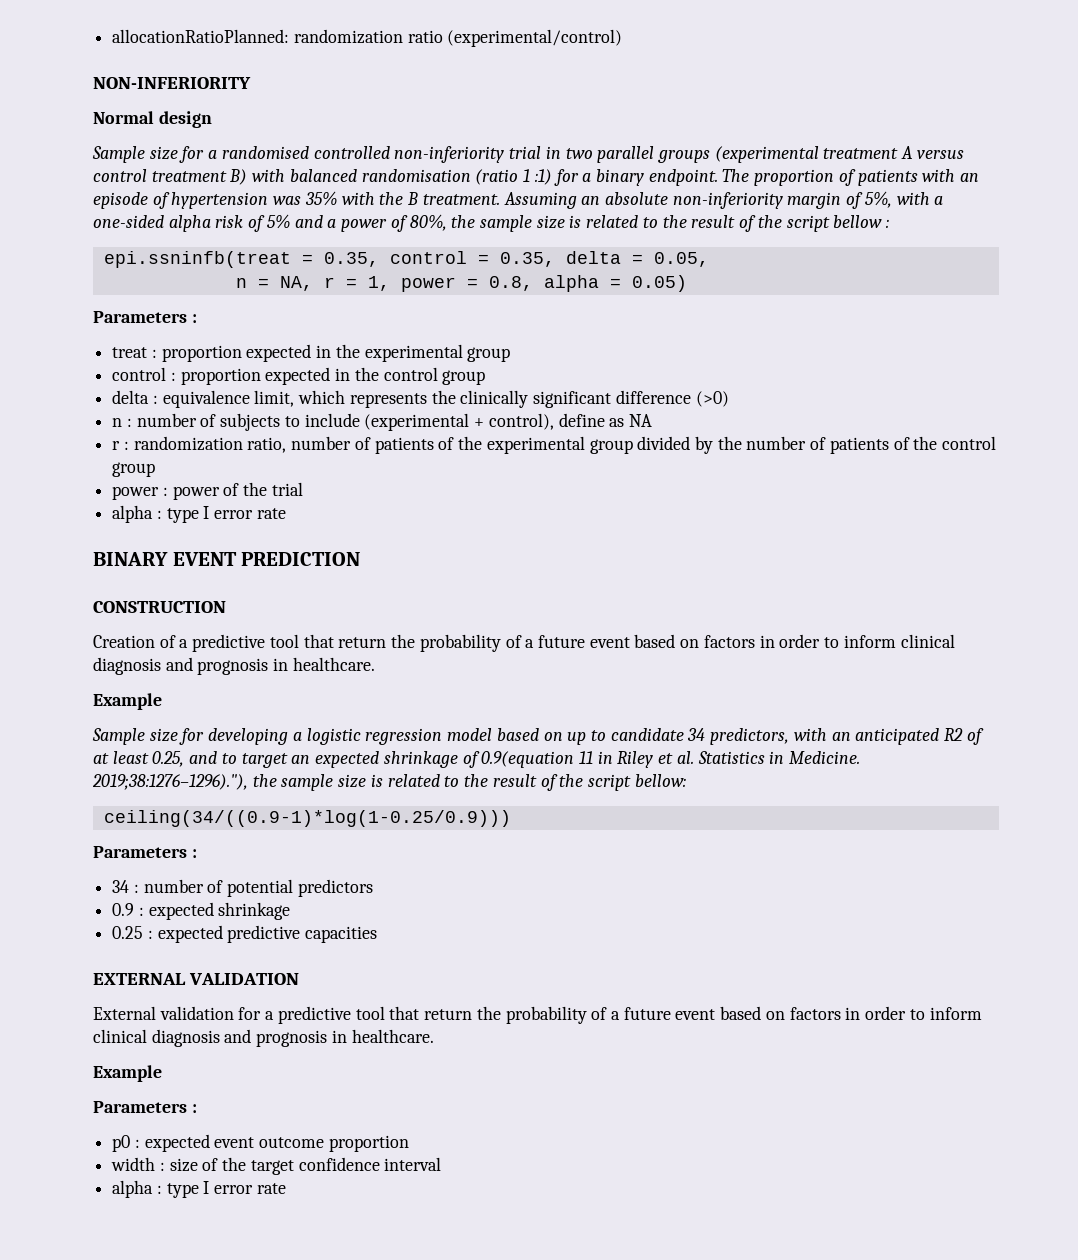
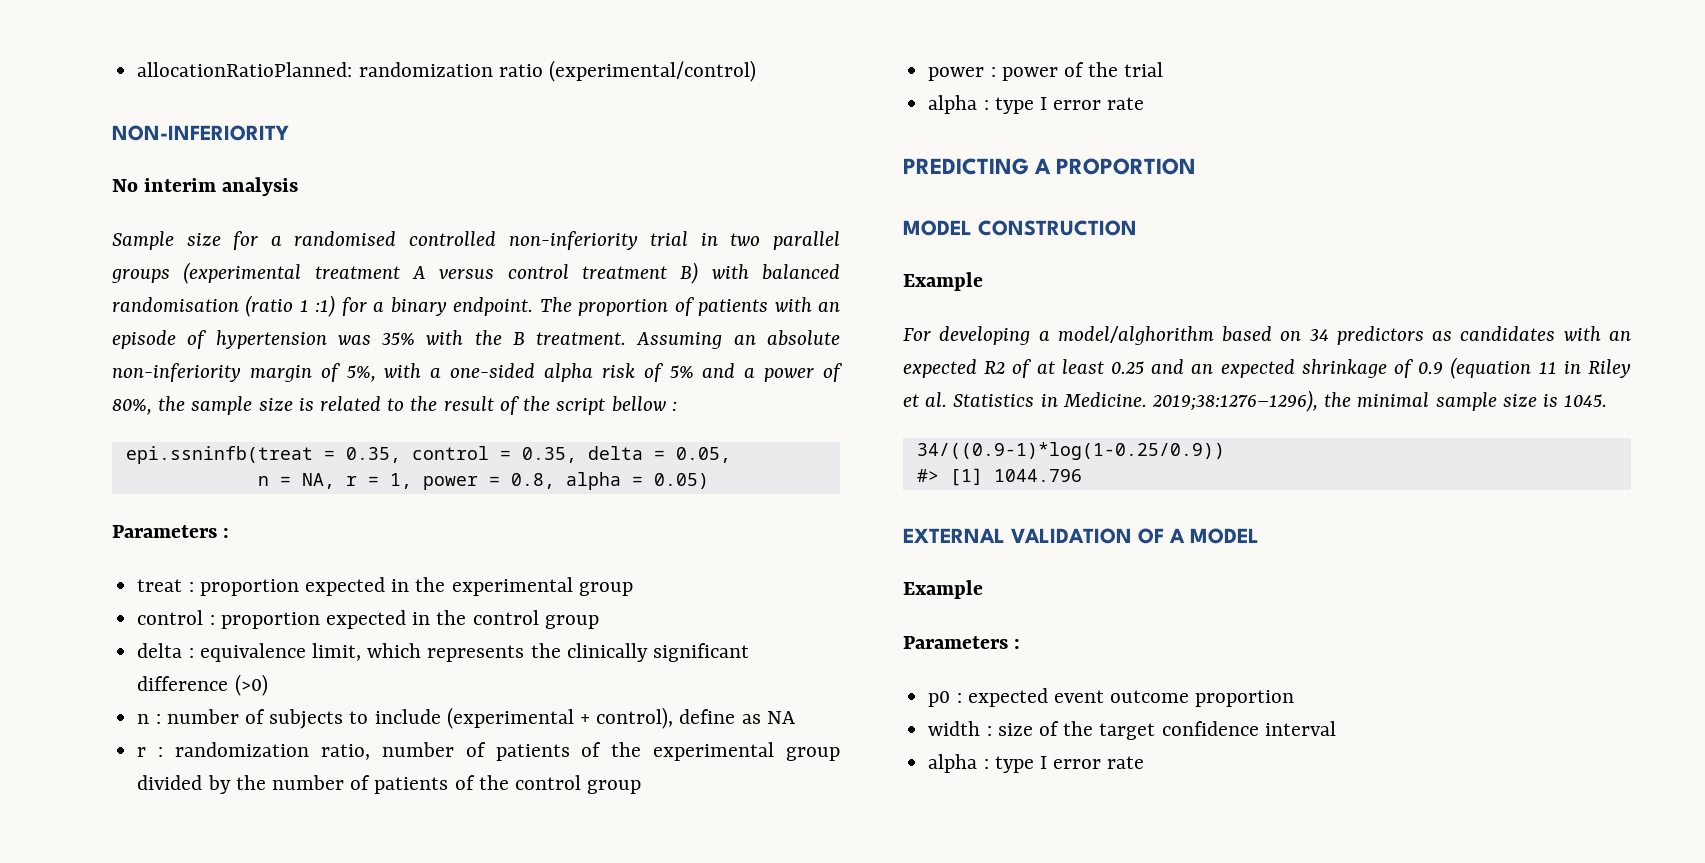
- Normal design
+ No interim analysis
- BINARY EVENT PREDICTION
- CONSTRUCTION
- Creation of a predictive tool that return the probability of a future event based on factors in order to inform clinical diagnosis and prognosis in healthcare.
+ PREDICTING A PROPORTION
+ MODEL CONSTRUCTION
  Example
- Sample size for developing a logistic regression model based on up to candidate 34 predictors, with an anticipated R2 of at least 0.25, and to target an expected shrinkage of 0.9(equation 11 in Riley et al. Statistics in Medicine.
+ For developing a model/alghorithm based on 34 predictors as candidates with an expected R2 of at least 0.25 and an expected shrinkage of 0.9 (equation 11 in Riley et al. Statistics in Medicine.
- 2019;38:1276–1296)."), the sample size is related to the result of the script bellow:
- ceiling(34/((0.9-1)*log(1-0.25/0.9)))
- Parameters :
- 34 : number of potential predictors
- 0.9 : expected shrinkage
- 0.25 : expected predictive capacities
- EXTERNAL VALIDATION
- External validation for a predictive tool that return the probability of a future event based on factors in order to inform clinical diagnosis and prognosis in healthcare.
+ 2019;38:1276–1296), the minimal sample size is 1045.
+ 34/((0.9-1)*log(1-0.25/0.9))
+ #> [1] 1044.796
+ EXTERNAL VALIDATION OF A MODEL

